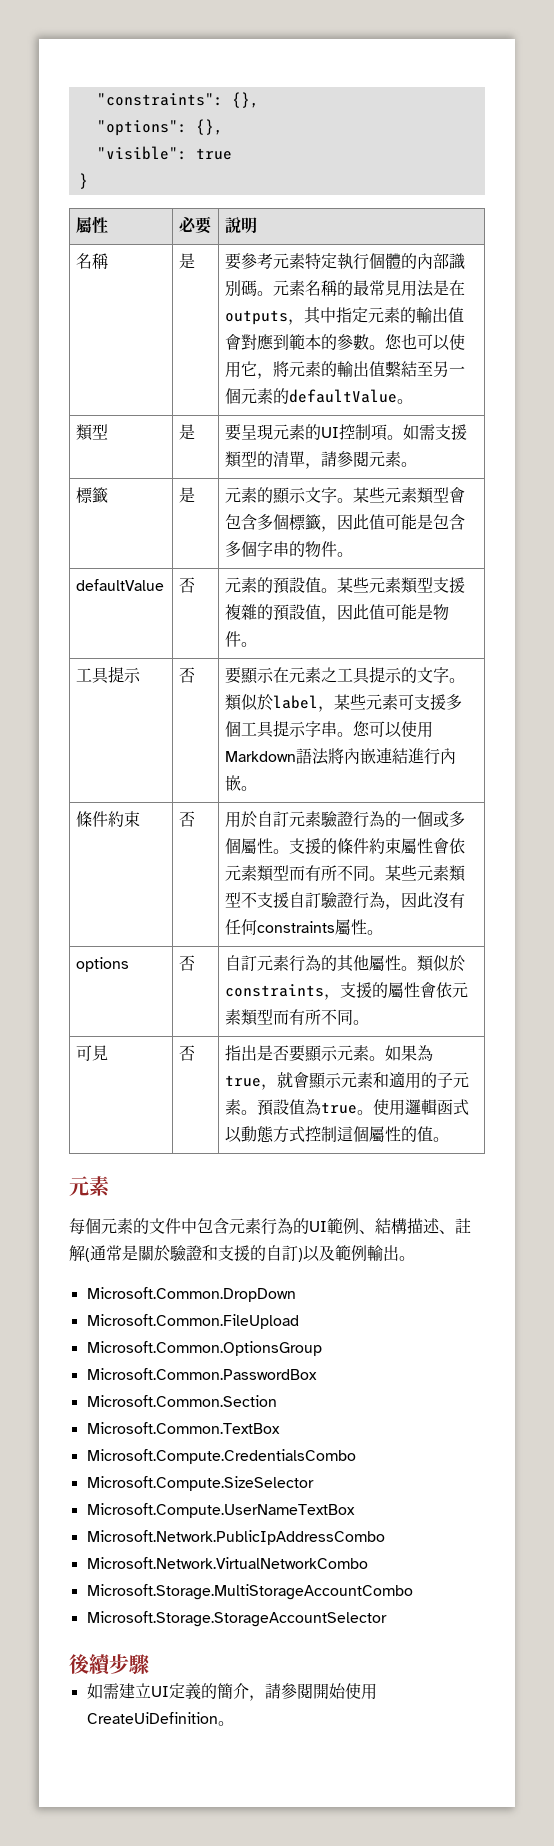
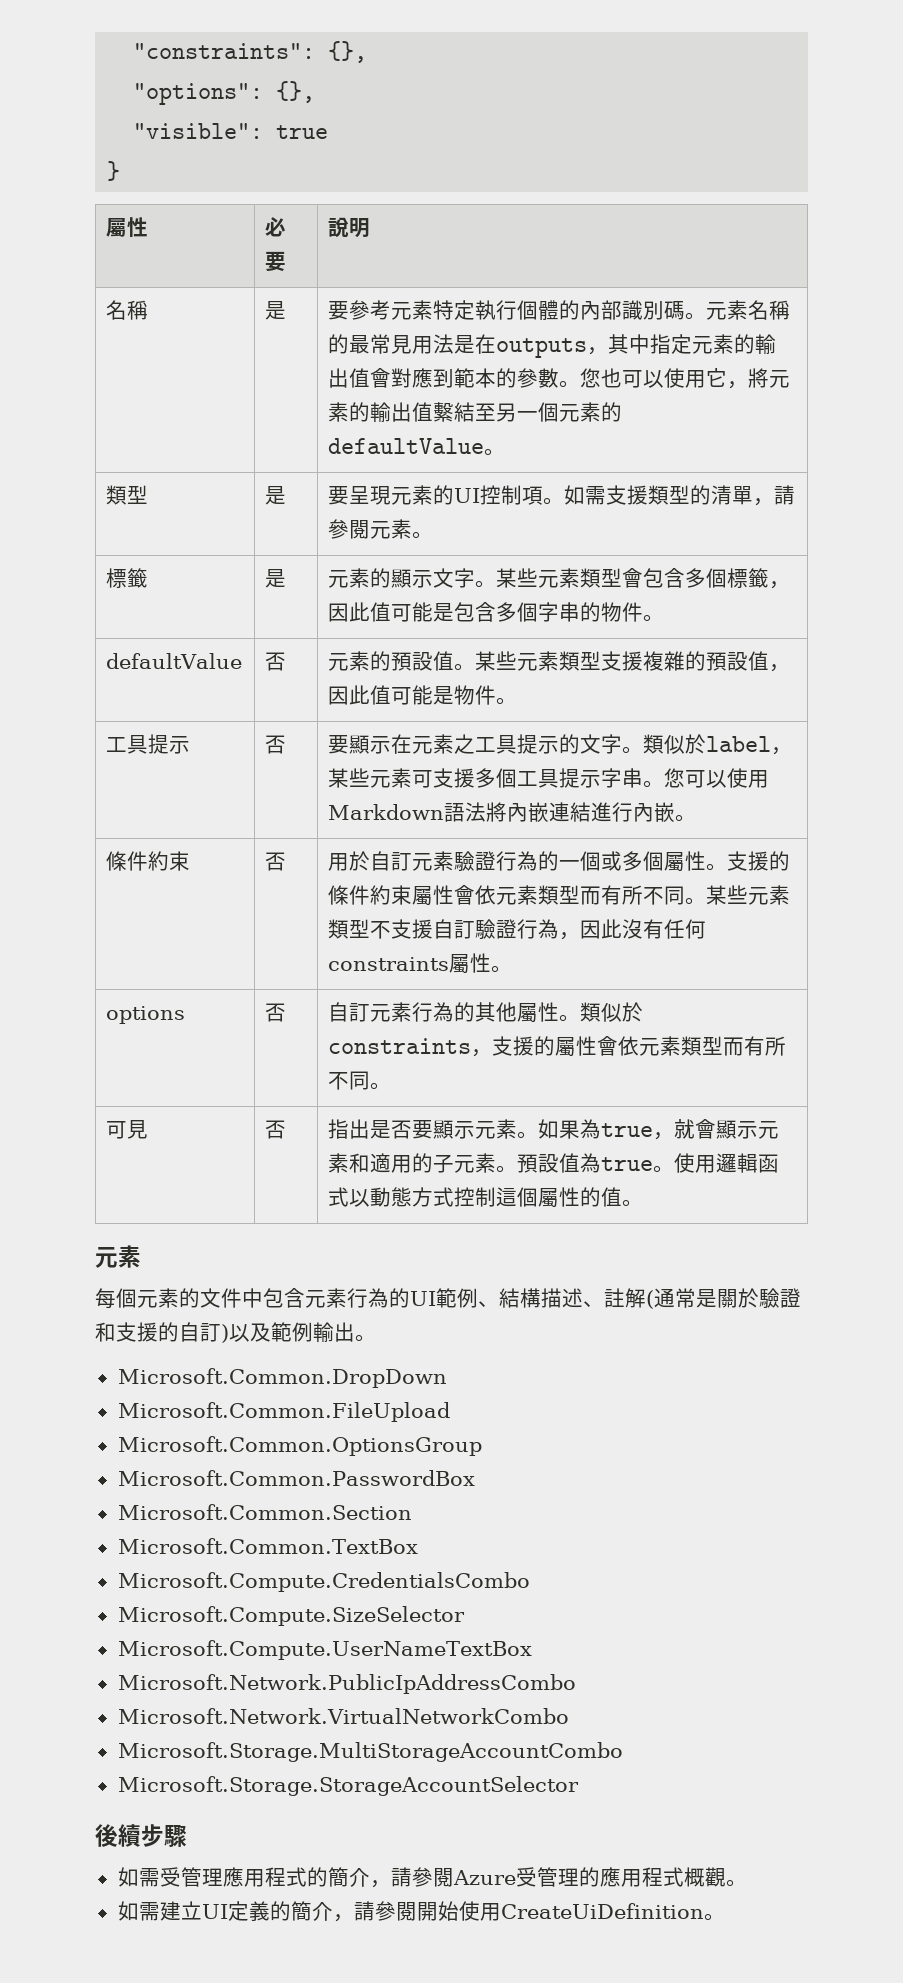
+ 如需受管理應用程式的簡介，請參閱Azure受管理的應用程式概觀。

